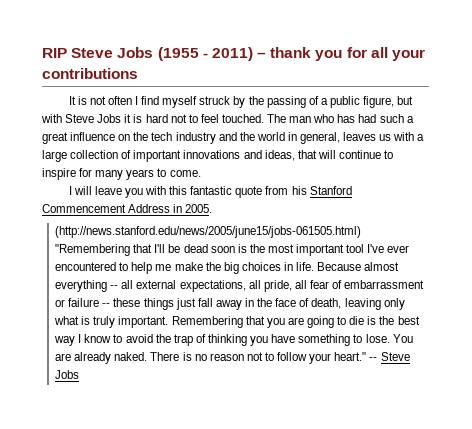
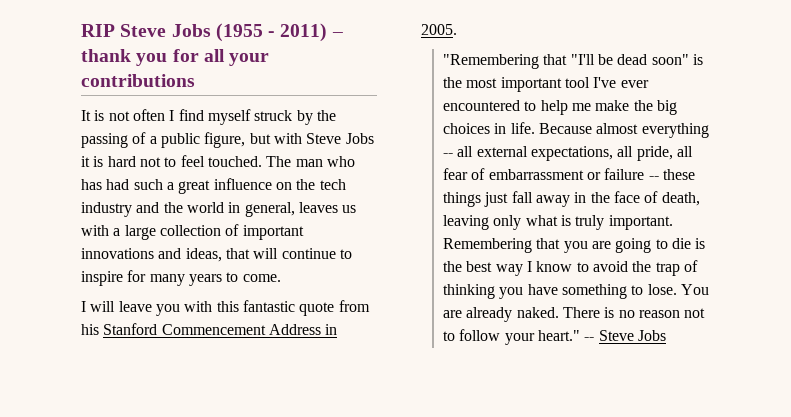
- (http://news.stanford.edu/news/2005/june15/jobs-061505.html) "Remembering that I'll be dead soon is the most important tool I've ever encountered to help me make the big choices in life.
+ "Remembering that "I'll be dead soon" is the most important tool I've ever encountered to help me make the big choices in life.

